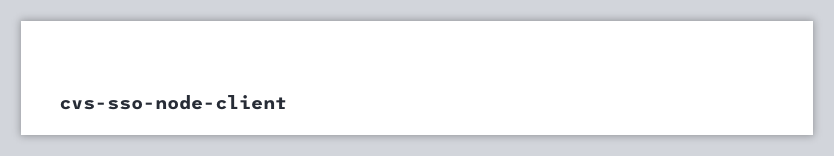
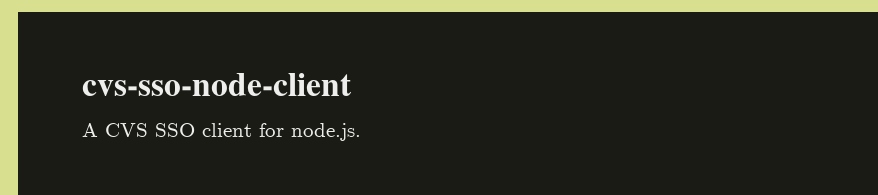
+ A CVS SSO client for node.js.

